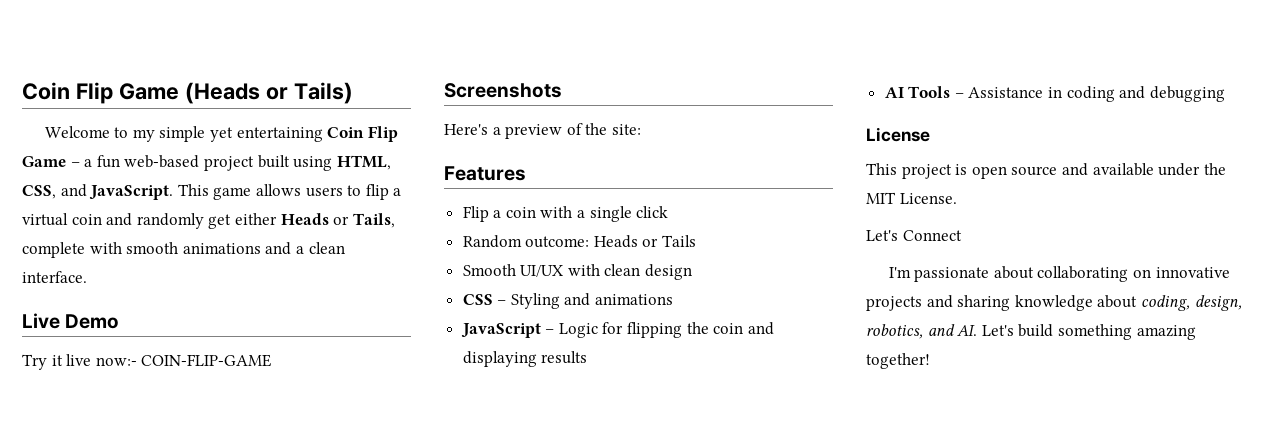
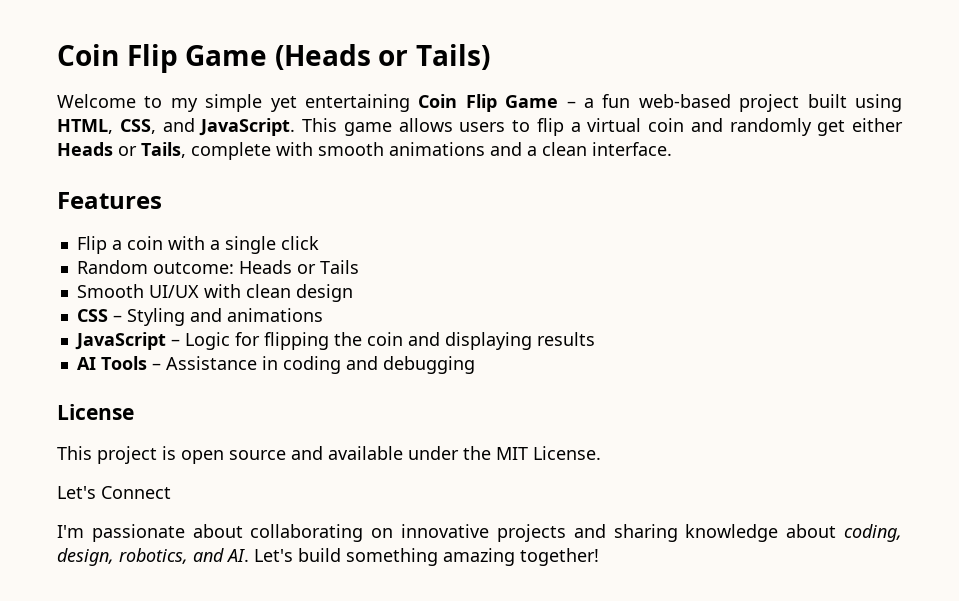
- Live Demo
- Try it live now:- COIN-FLIP-GAME
- Screenshots
- Here's a preview of the site:

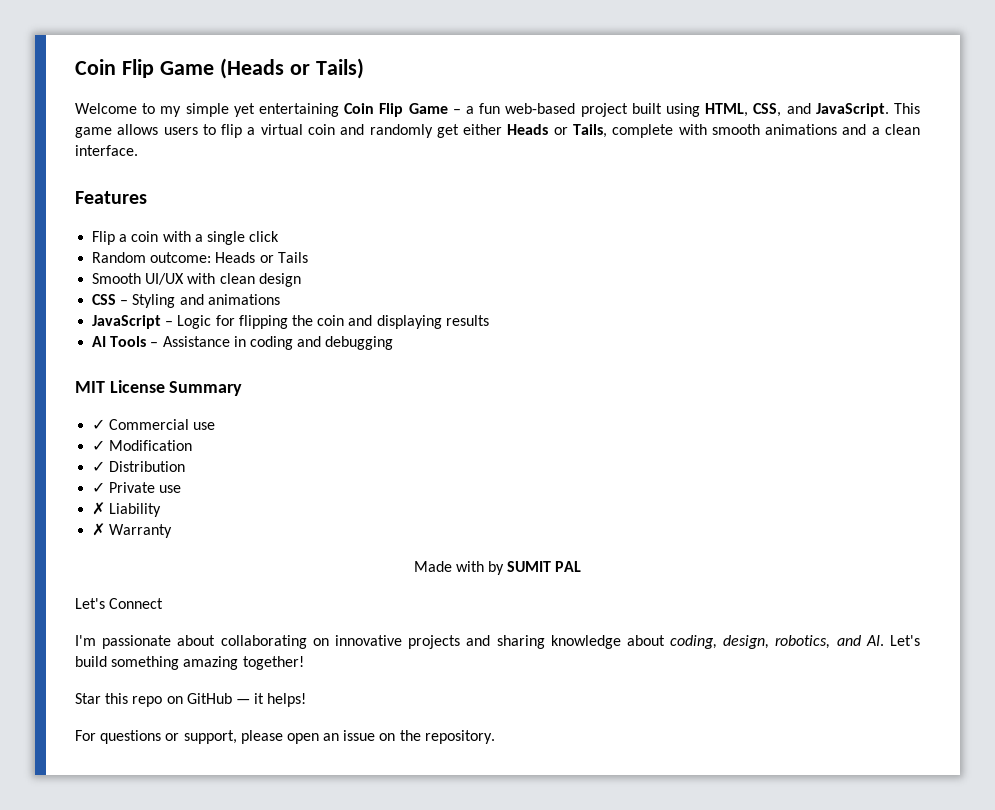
- License
- This project is open source and available under the MIT License.
+ MIT License Summary
+ ✓ Commercial use
+ ✓ Modification
+ ✓ Distribution
+ ✓ Private use
+ ✗ Liability
+ ✗ Warranty
+ Made with by SUMIT PAL
+ Star this repo on GitHub — it helps!
+ For questions or support, please open an issue on the repository.

